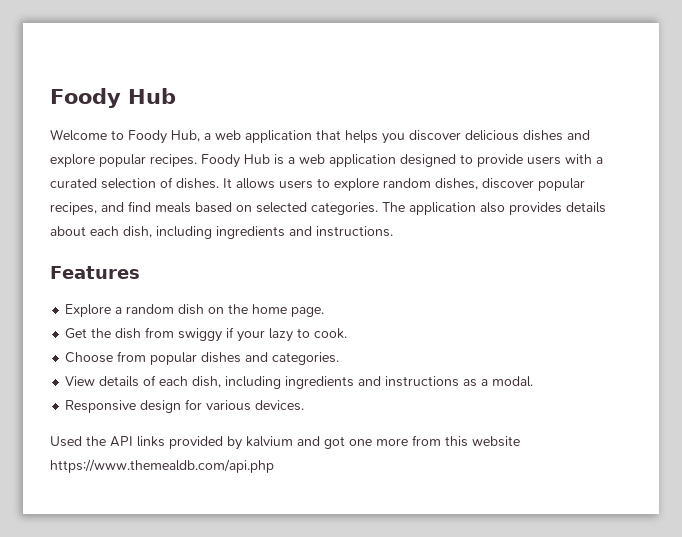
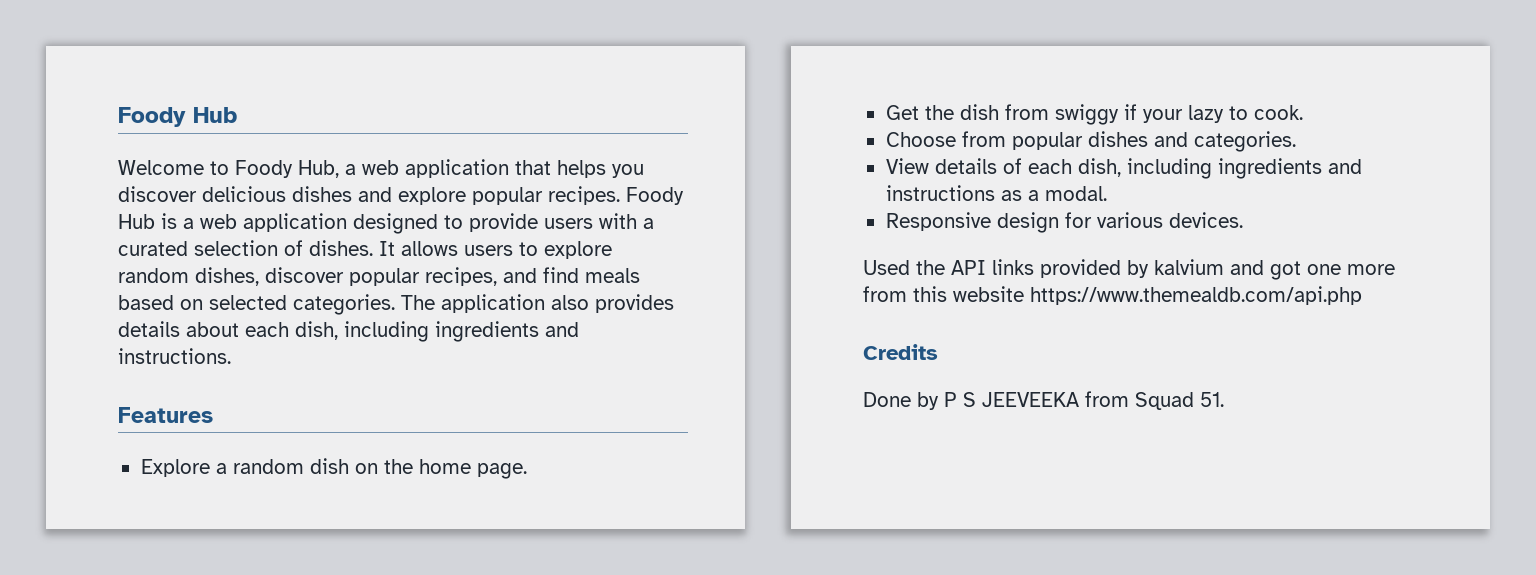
+ Credits
+ Done by P S JEEVEEKA from Squad 51.

